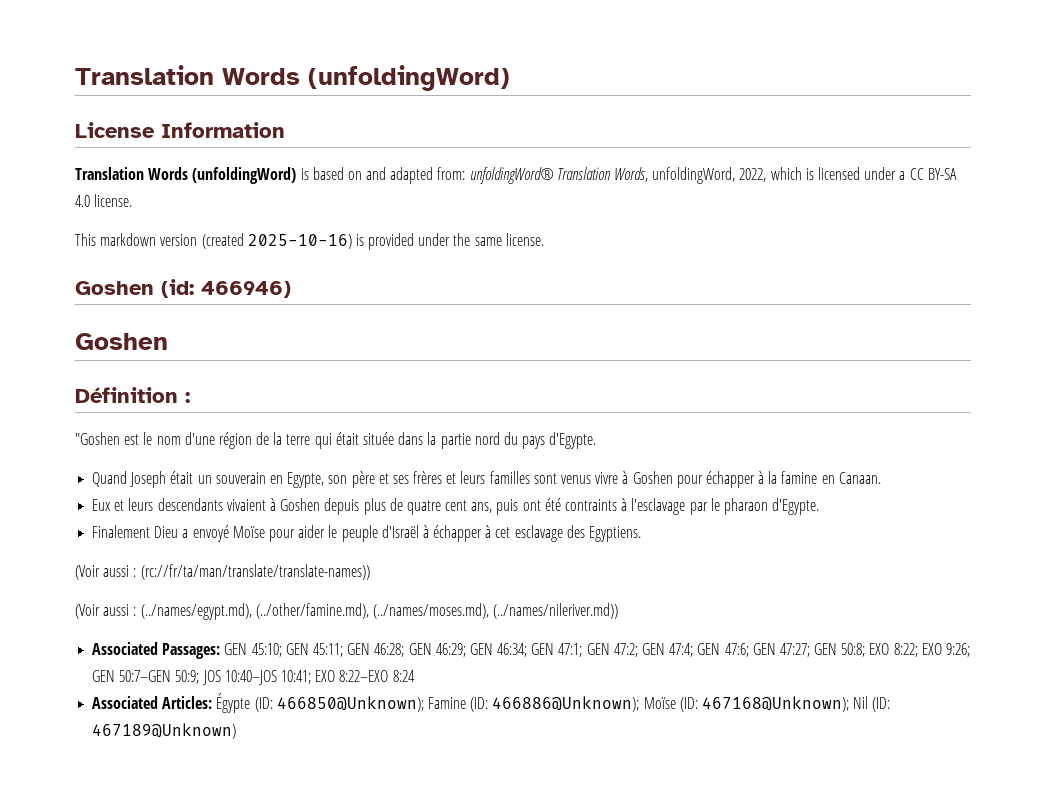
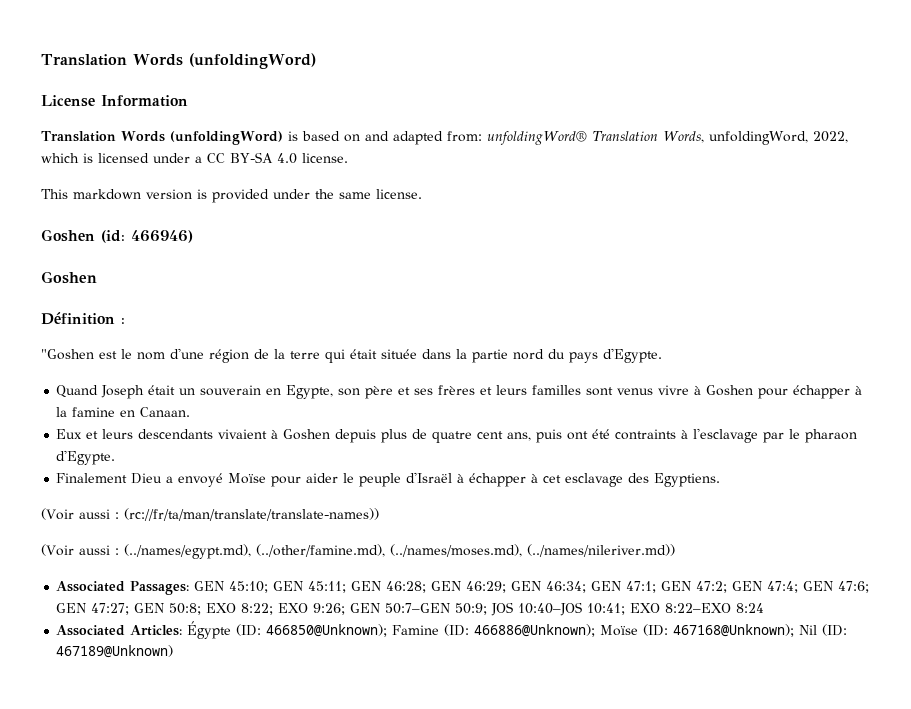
- This markdown version (created 2025-10-16) is provided under the same license.
+ This markdown version is provided under the same license.

